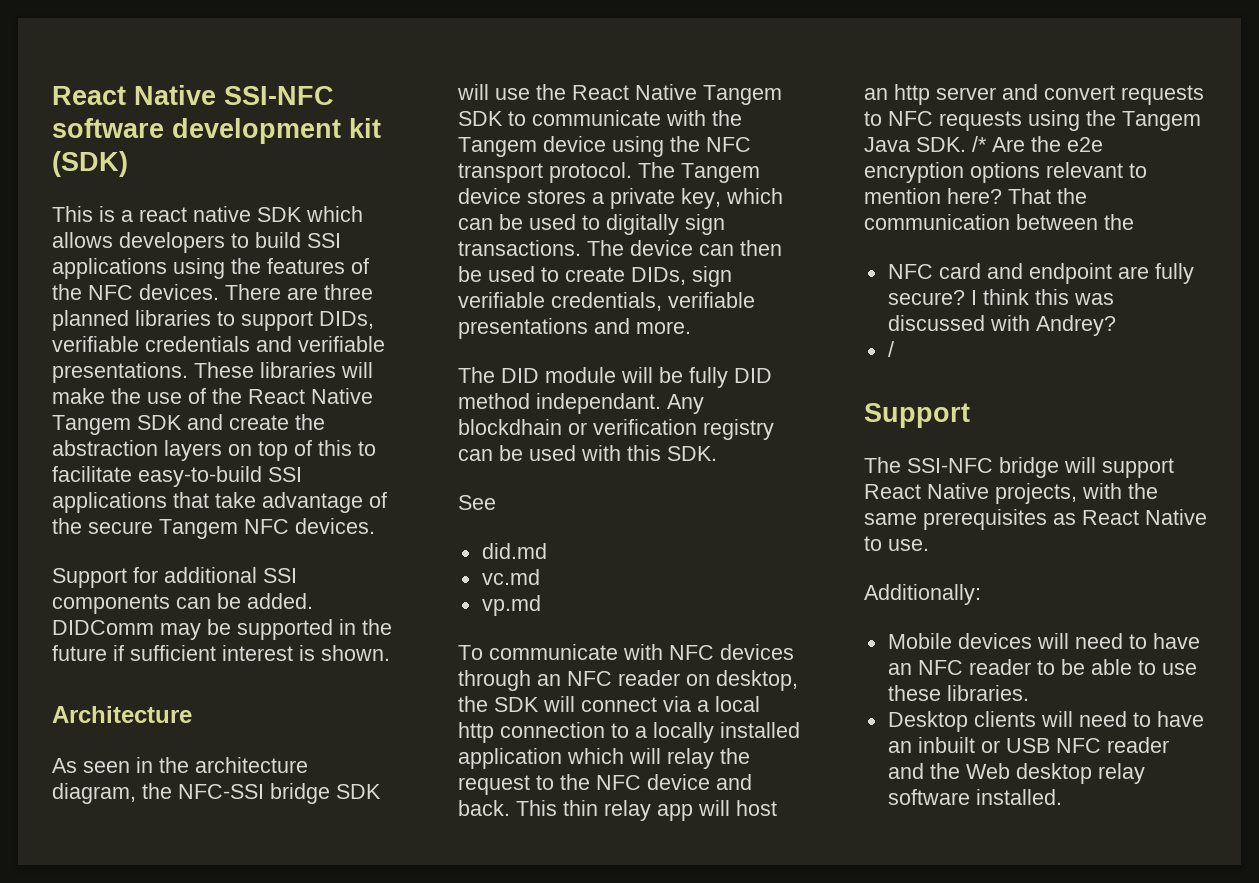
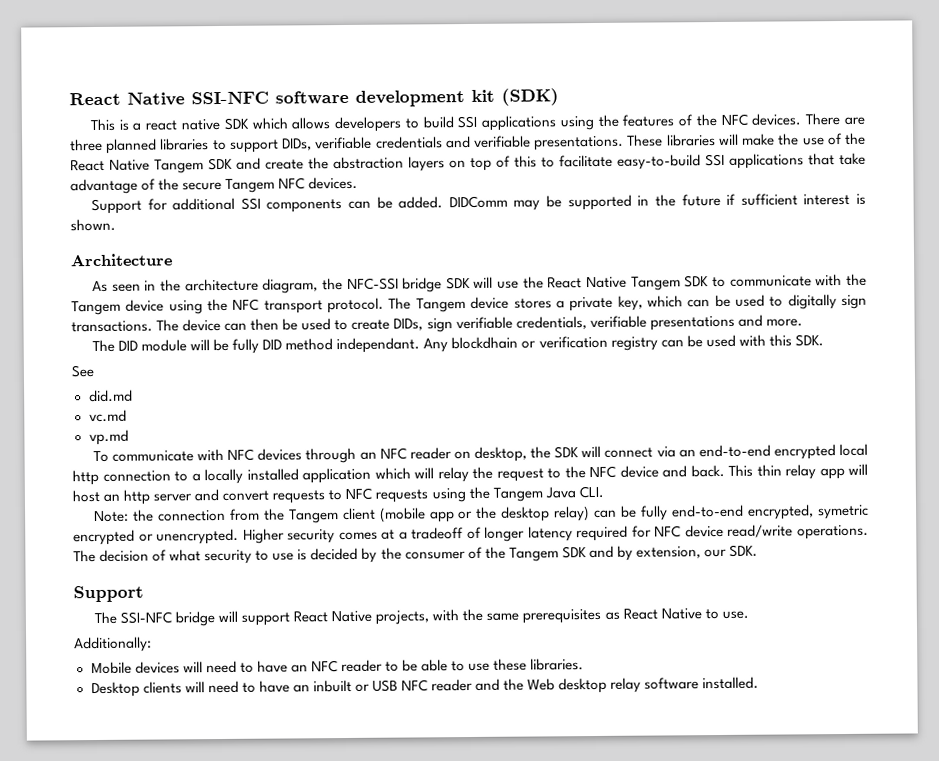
- To communicate with NFC devices through an NFC reader on desktop, the SDK will connect via a local http connection to a locally installed application which will relay the request to the NFC device and back.
+ To communicate with NFC devices through an NFC reader on desktop, the SDK will connect via an end-to-end encrypted local http connection to a locally installed application which will relay the request to the NFC device and back.
- This thin relay app will host an http server and convert requests to NFC requests using the Tangem Java SDK. /* Are the e2e encryption options relevant to mention here? That the communication between the
- NFC card and endpoint are fully secure? I think this was discussed with Andrey?
- /
+ This thin relay app will host an http server and convert requests to NFC requests using the Tangem Java CLI.
+ Note: the connection from the Tangem client (mobile app or the desktop relay) can be fully end-to-end encrypted, symetric encrypted or unencrypted. Higher security comes at a tradeoff of longer latency required for NFC device read/write operations. The decision of what security to use is decided by the consumer of the Tangem SDK and by extension, our SDK.

